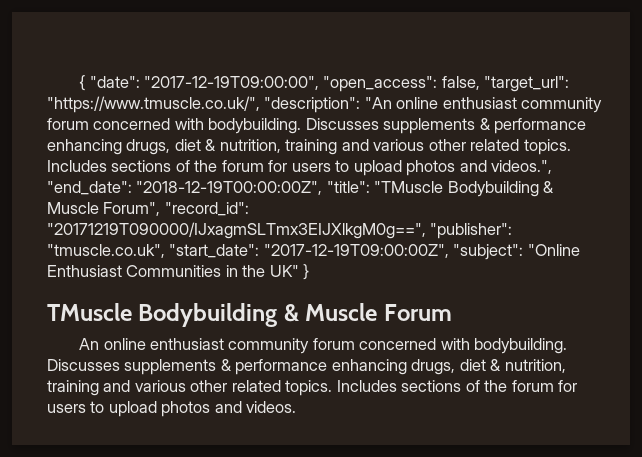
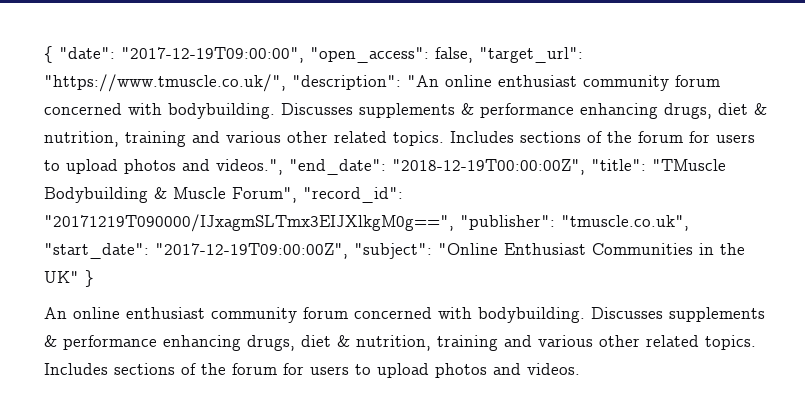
- TMuscle Bodybuilding & Muscle Forum

